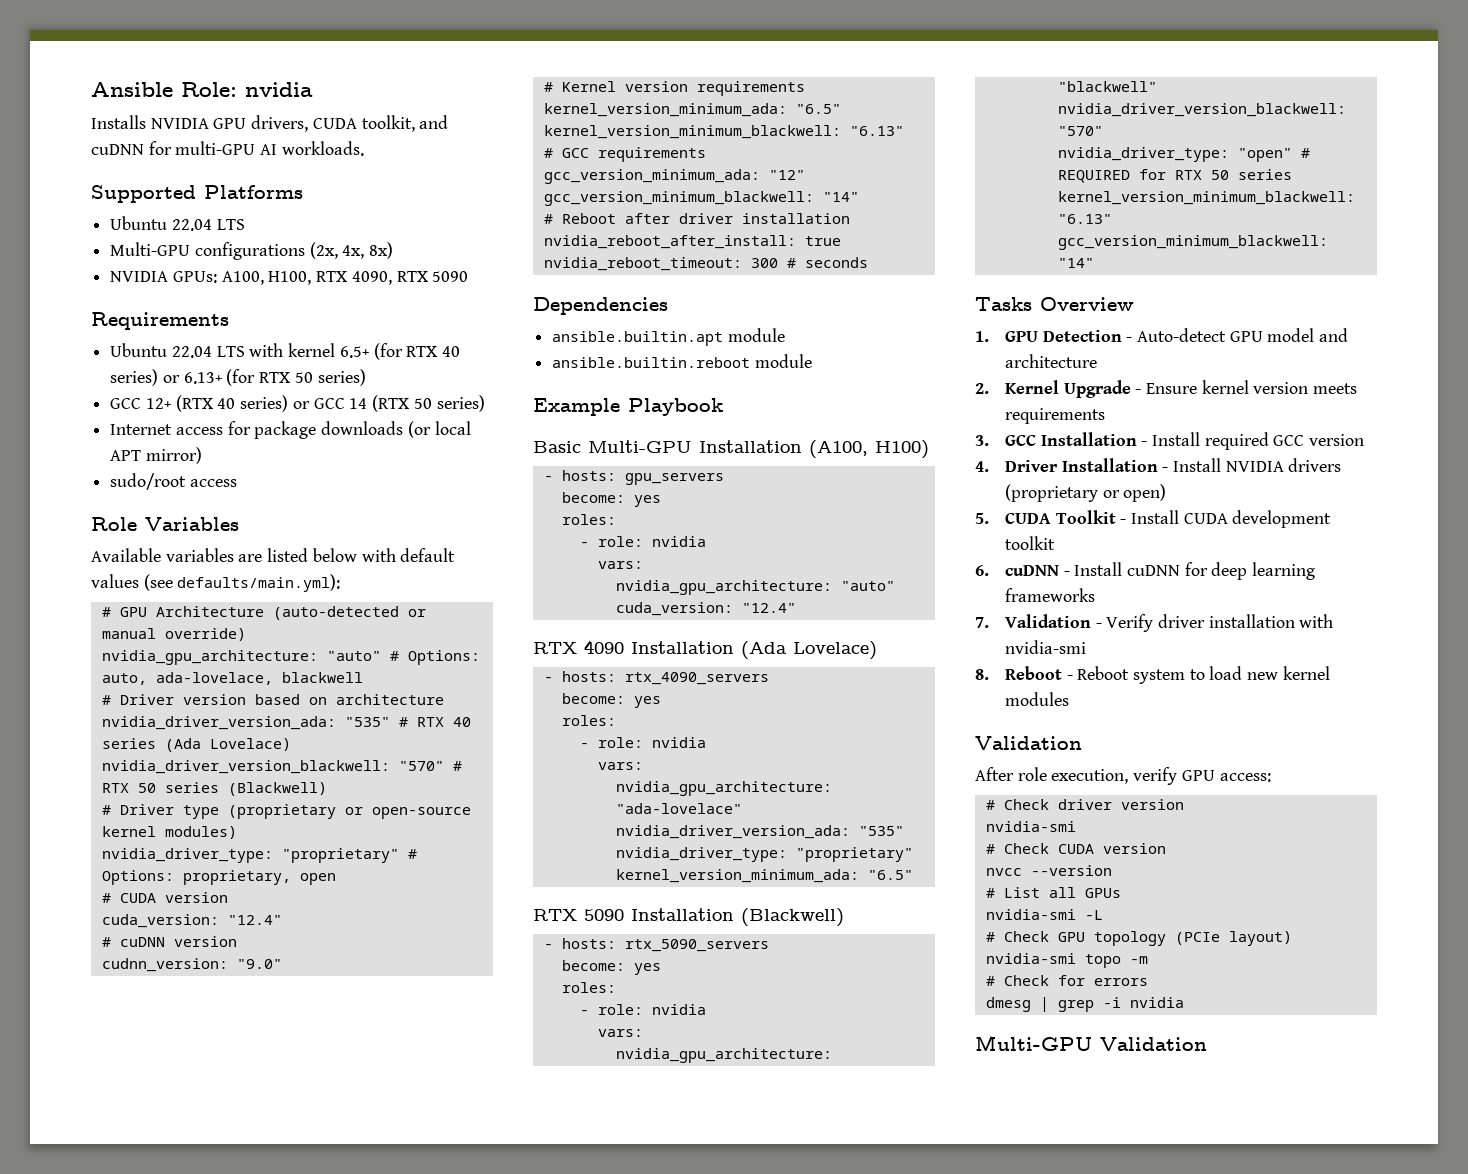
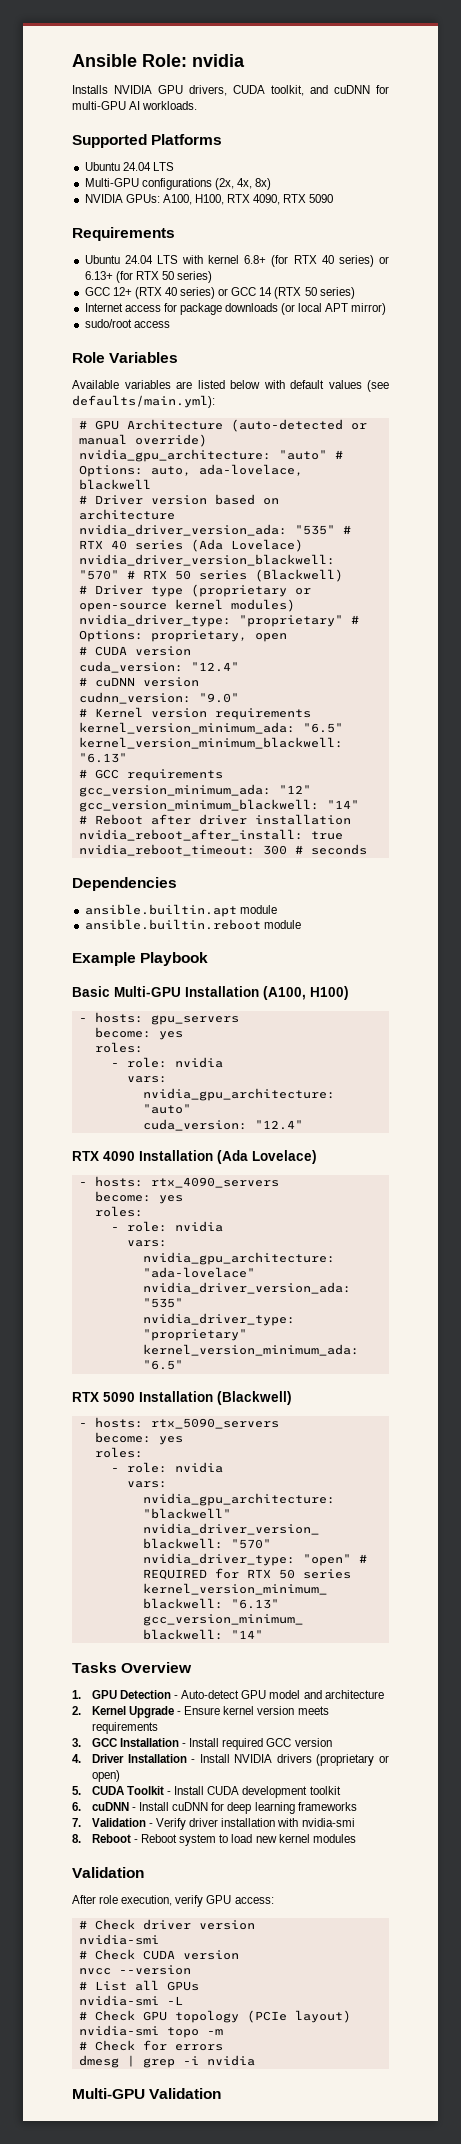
  Supported Platforms
- Ubuntu 22.04 LTS
+ Ubuntu 24.04 LTS
- Ubuntu 22.04 LTS with kernel 6.5+ (for RTX 40 series) or 6.13+ (for RTX 50 series)
+ Ubuntu 24.04 LTS with kernel 6.8+ (for RTX 40 series) or 6.13+ (for RTX 50 series)

